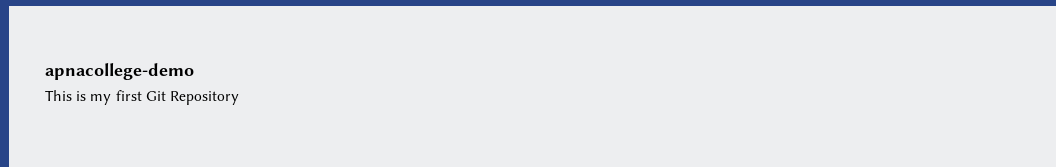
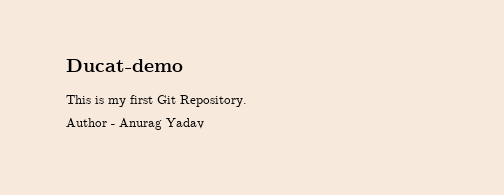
- apnacollege-demo
+ Ducat-demo
- This is my first Git Repository
+ This is my first Git Repository.
+ Author - Anurag Yadav

